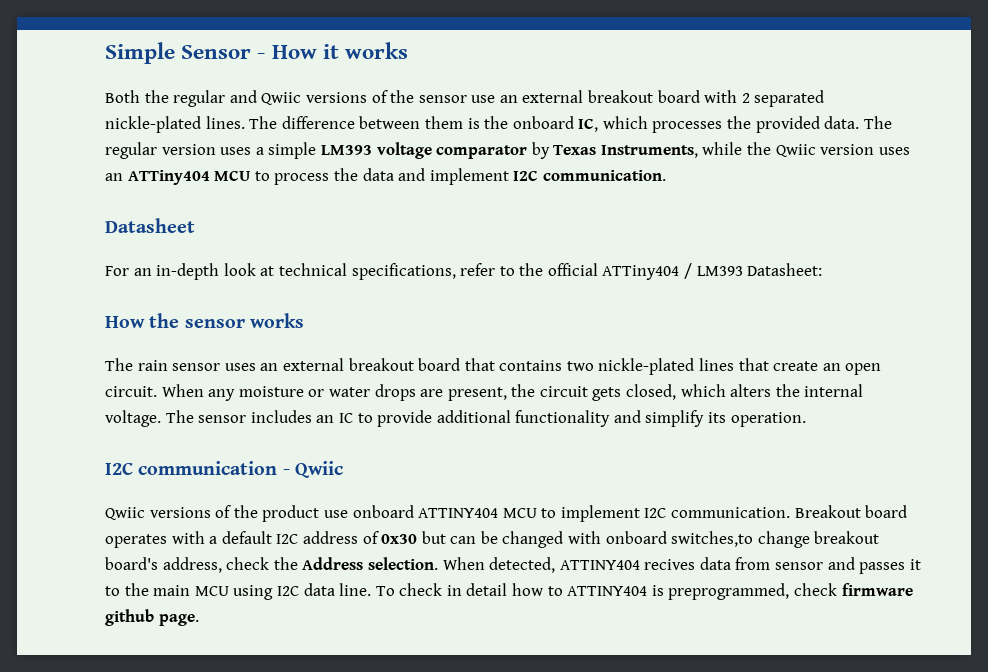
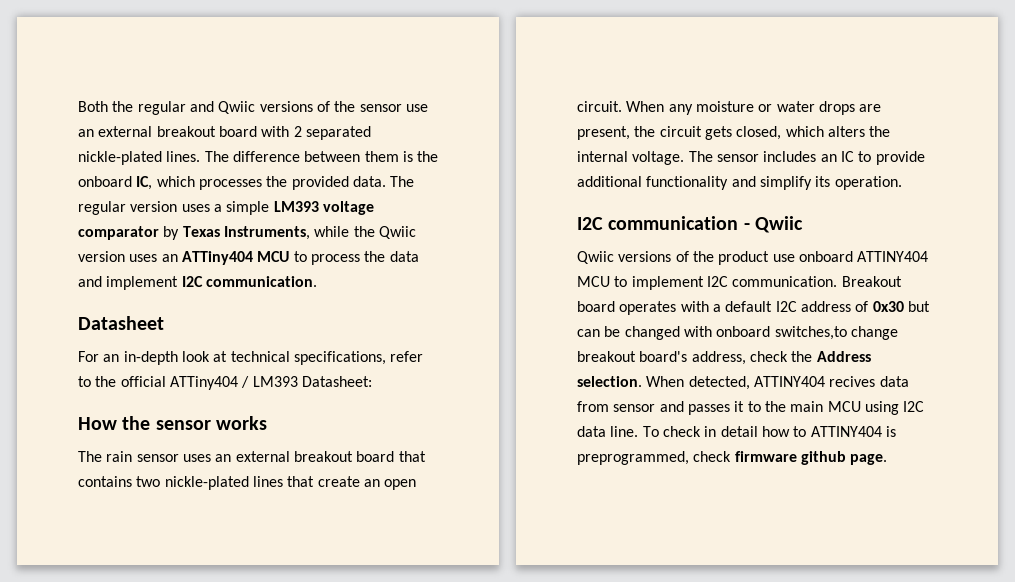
- Simple Sensor - How it works

